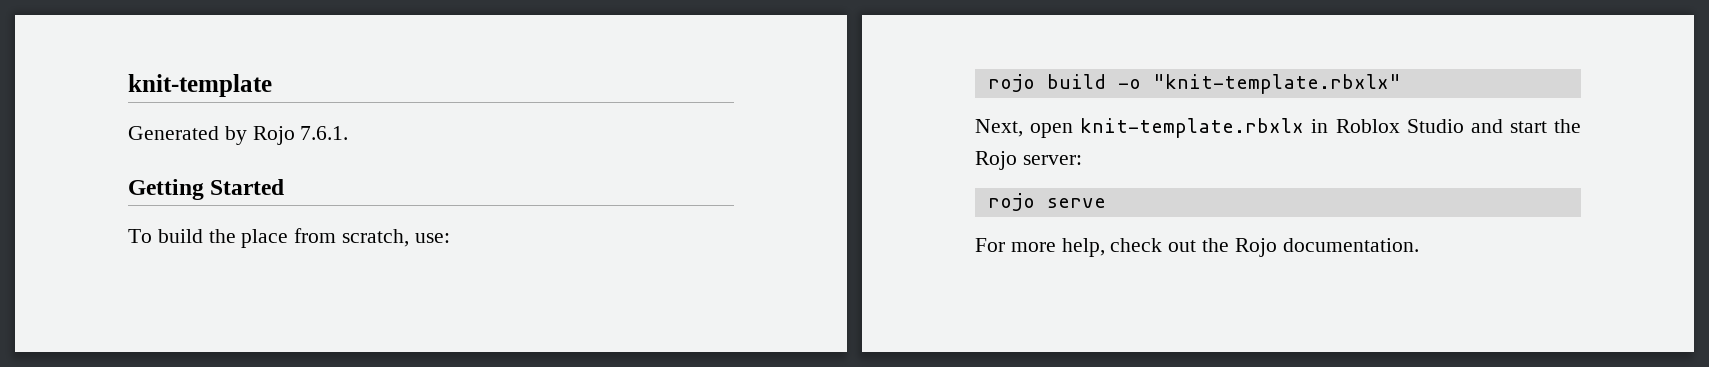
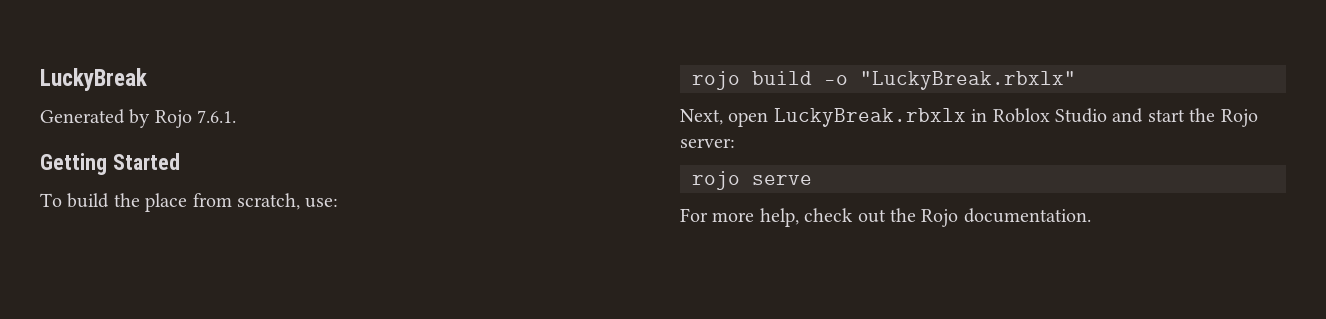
- knit-template
+ LuckyBreak
- rojo build -o "knit-template.rbxlx"
+ rojo build -o "LuckyBreak.rbxlx"
- Next, open knit-template.rbxlx in Roblox Studio and start the Rojo server:
+ Next, open LuckyBreak.rbxlx in Roblox Studio and start the Rojo server:

